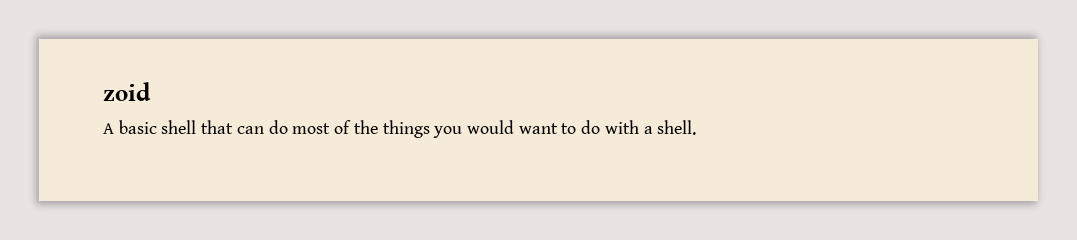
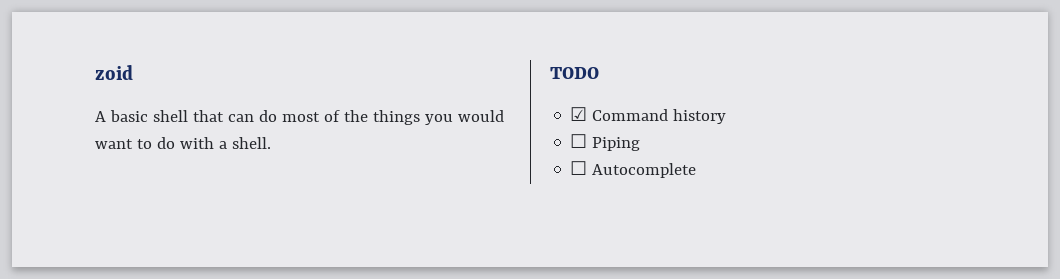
+ TODO
+ ☑ Command history
+ ☐ Piping
+ ☐ Autocomplete

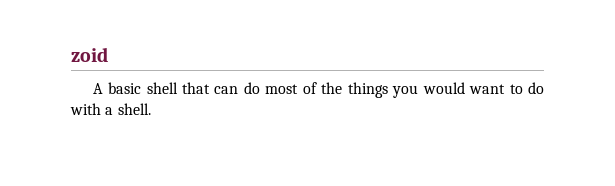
- TODO
- ☑ Command history
- ☐ Piping
- ☐ Autocomplete

